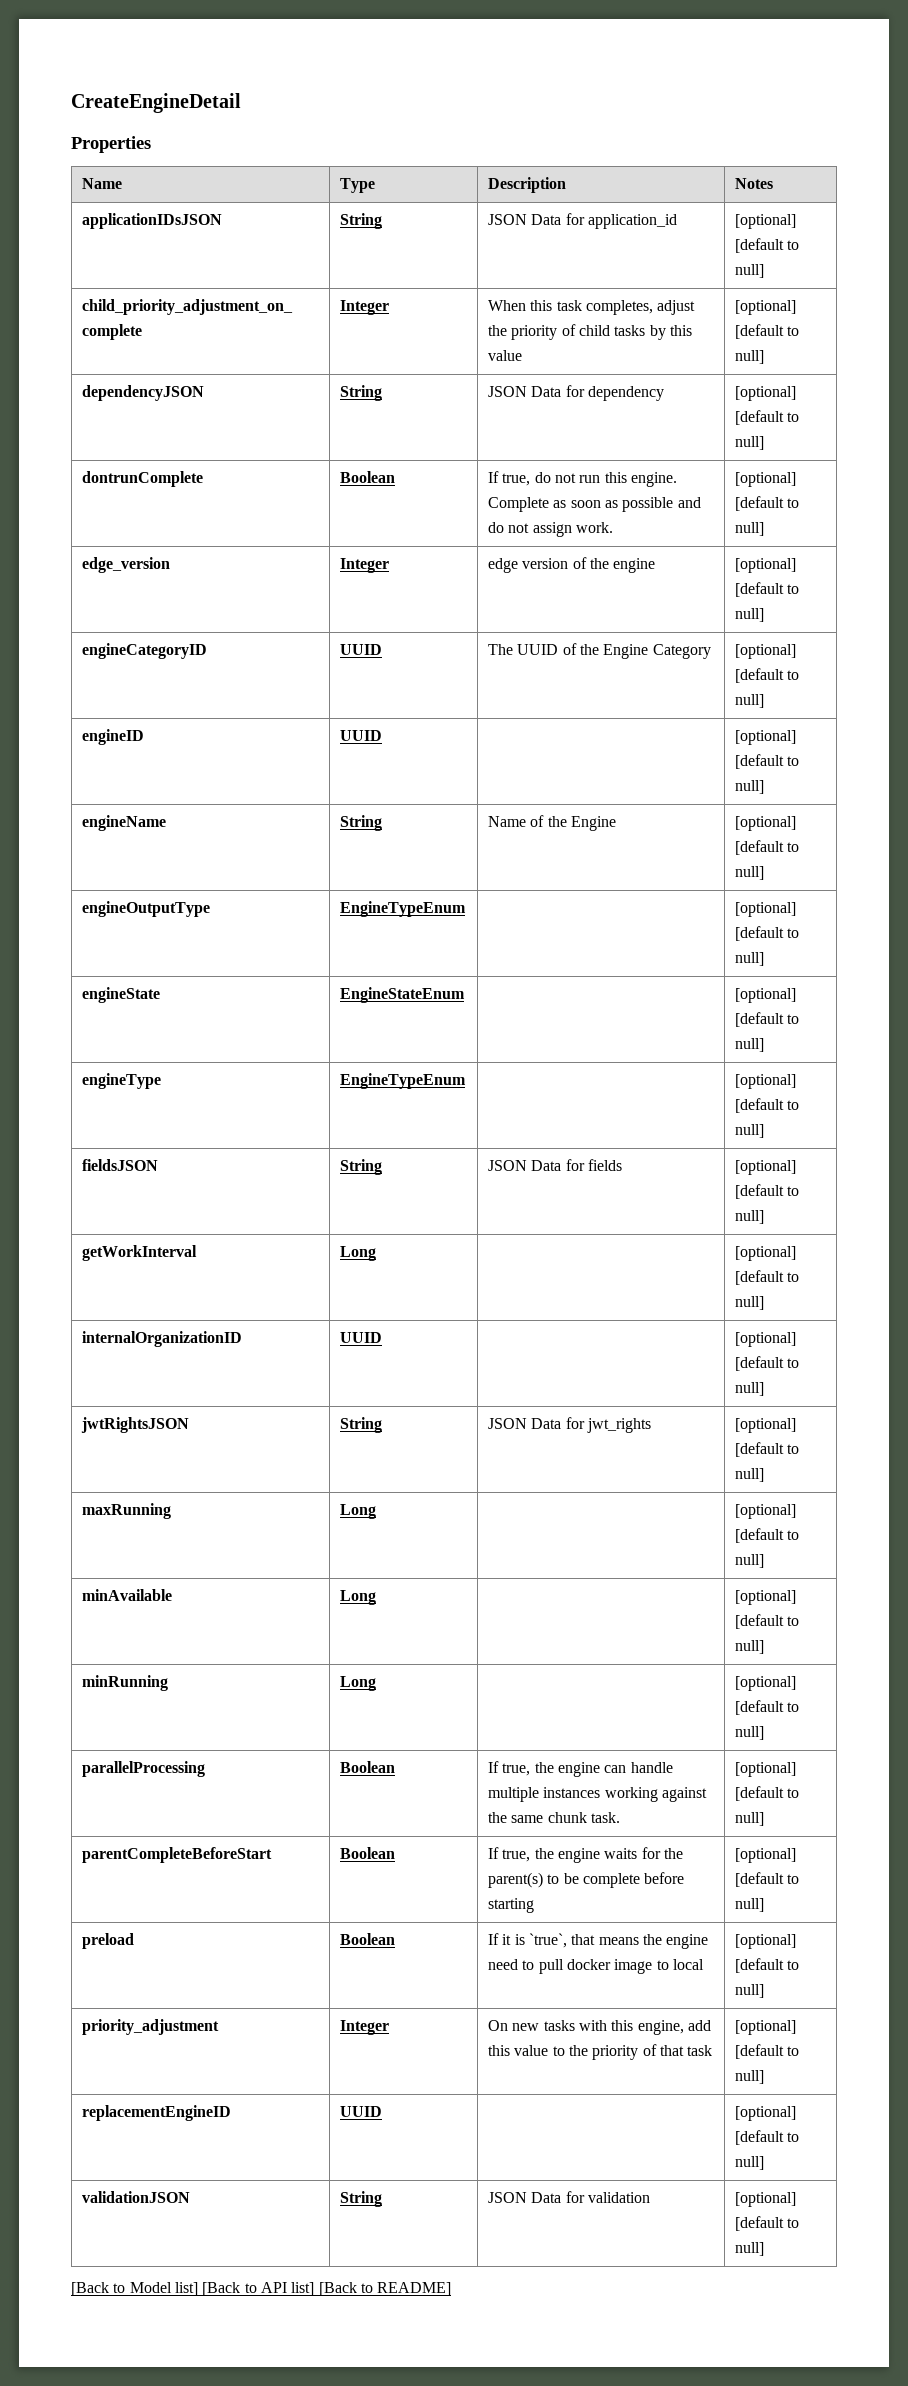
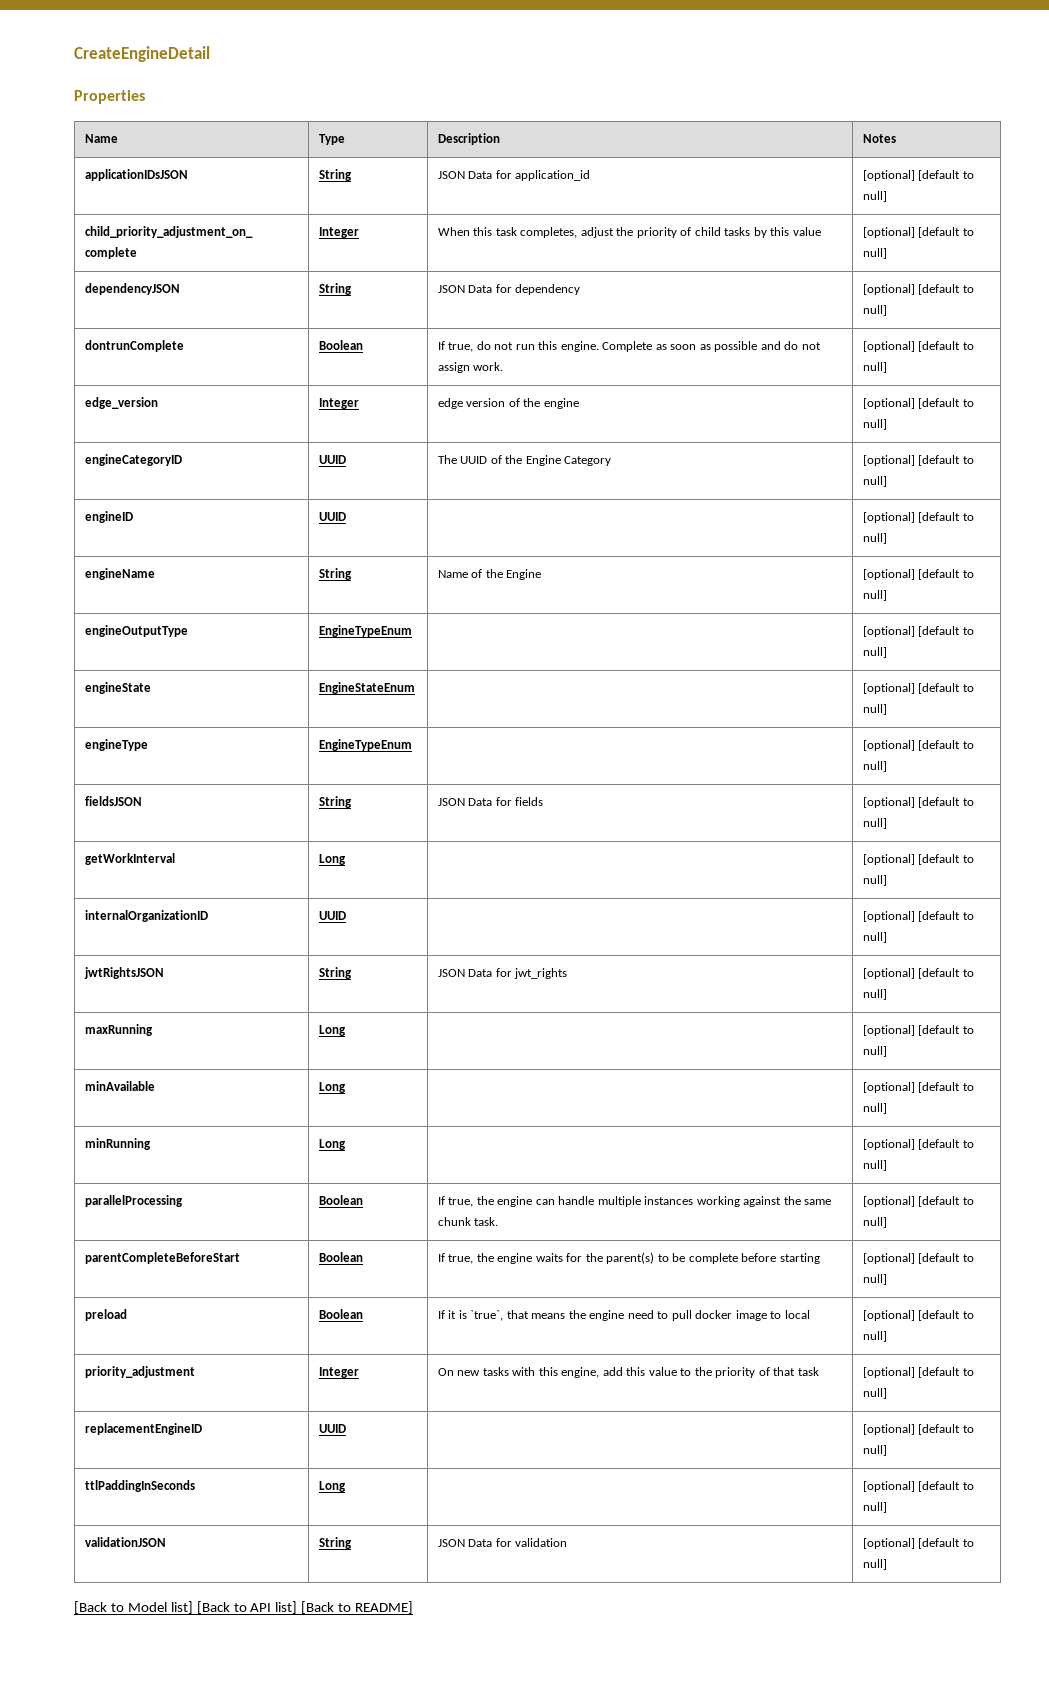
+ ttlPaddingInSeconds | Long | | [optional] [default to null]

